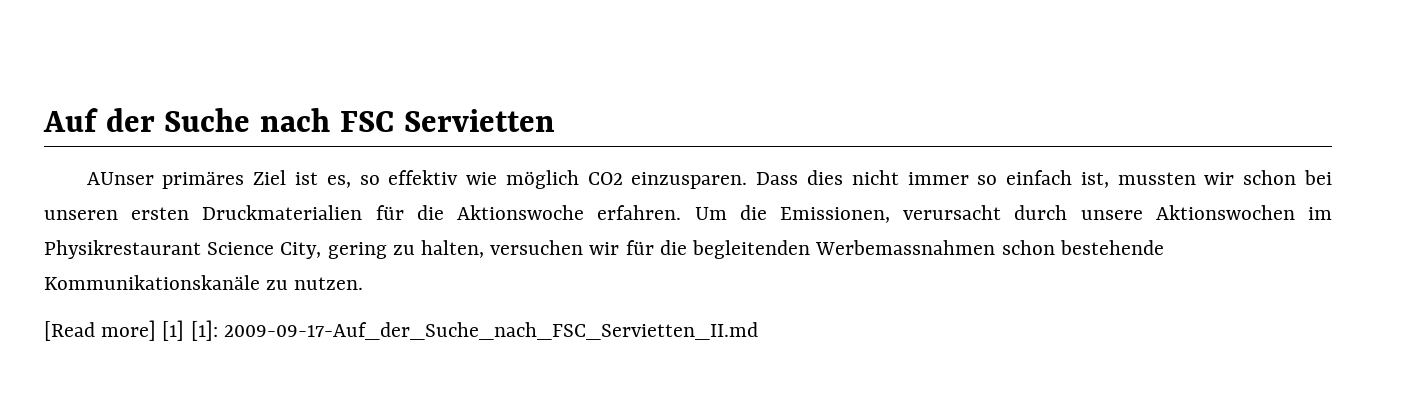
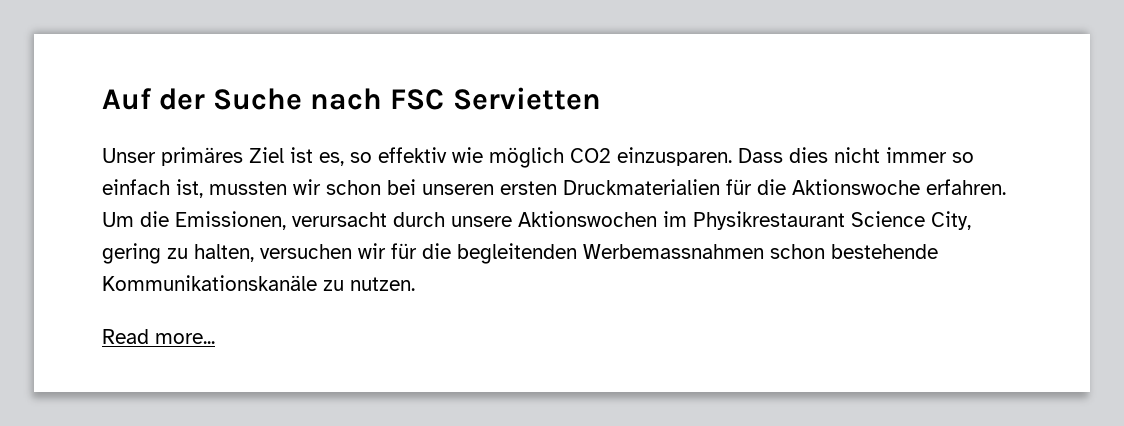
- AUnser primäres Ziel ist es, so effektiv wie möglich CO2 einzusparen.
+ Unser primäres Ziel ist es, so effektiv wie möglich CO2 einzusparen.
- [Read more] [1] [1]: 2009-09-17-Auf_der_Suche_nach_FSC_Servietten_II.md
+ Read more...

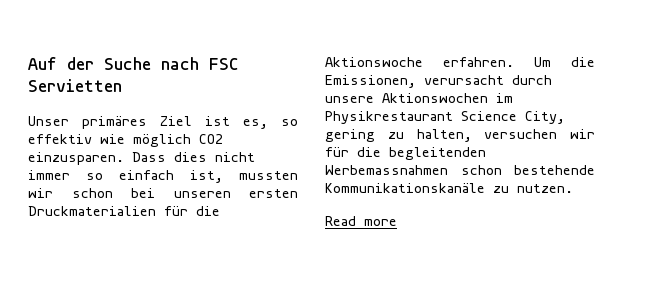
- Read more...
+ Read more

